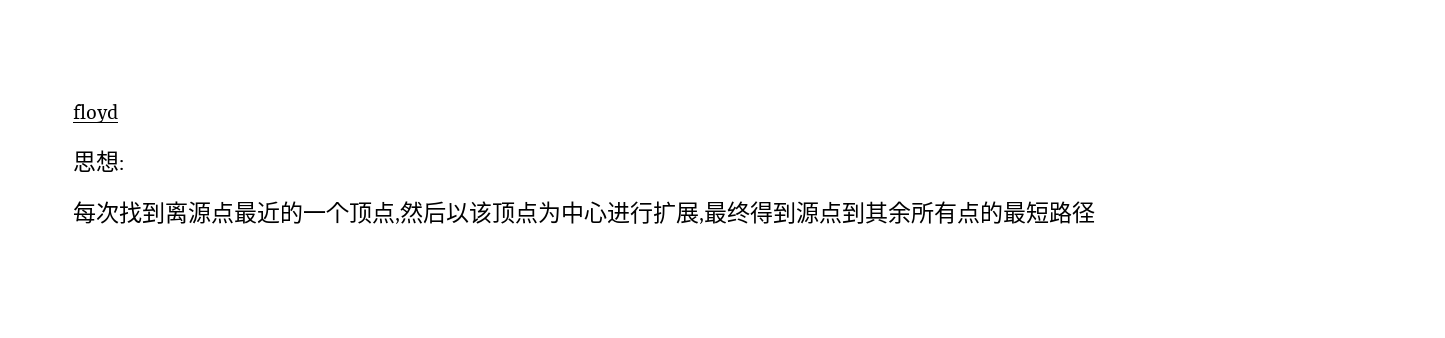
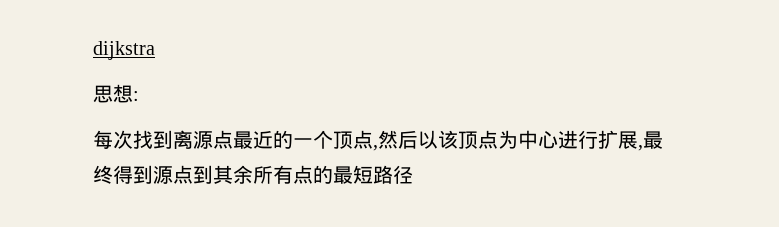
- floyd
+ dijkstra

